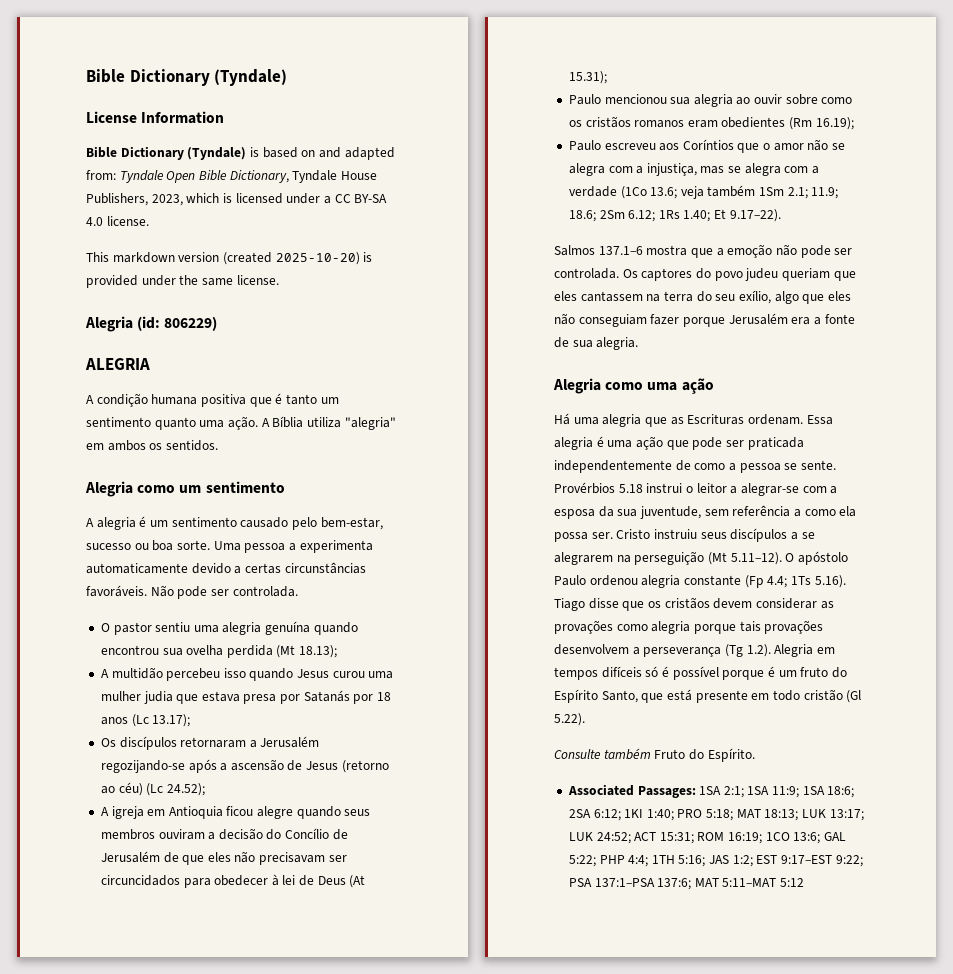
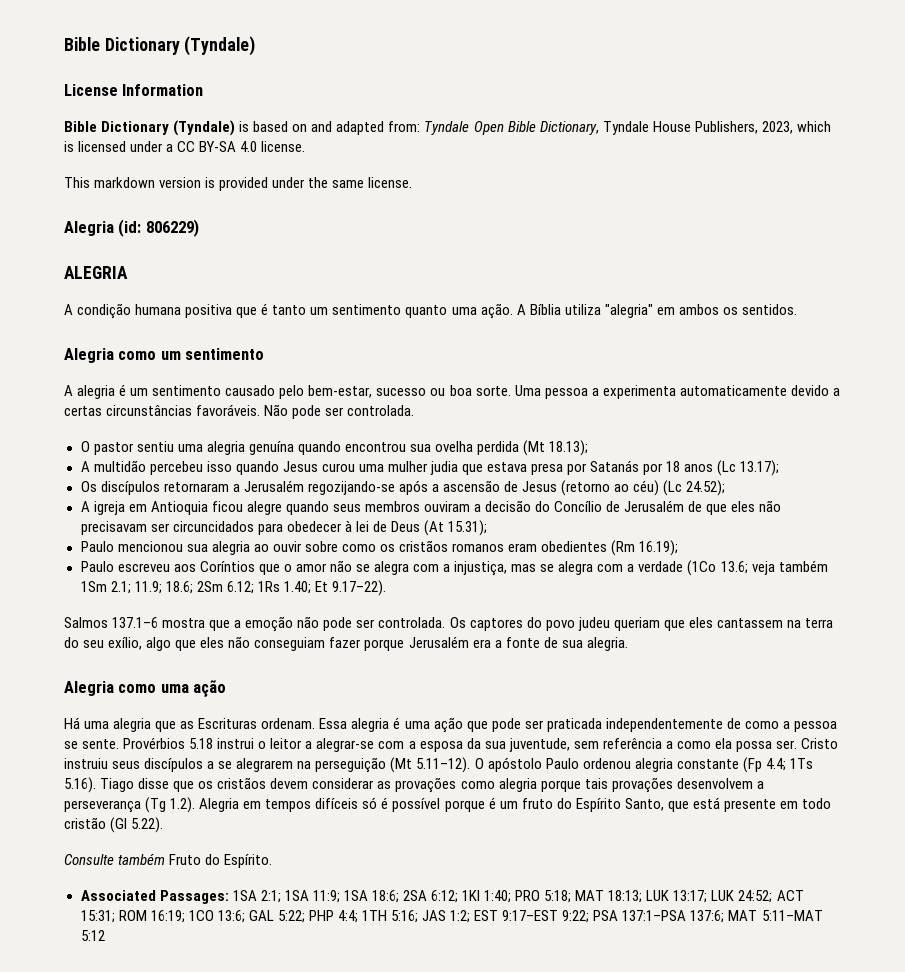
- This markdown version (created 2025-10-20) is provided under the same license.
+ This markdown version is provided under the same license.

